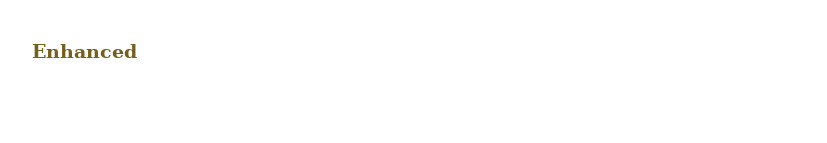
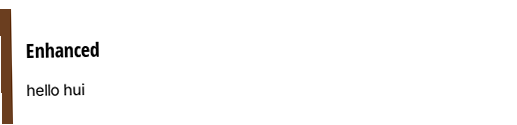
+ hello hui

